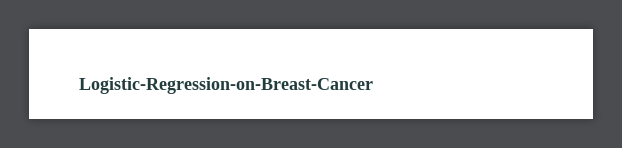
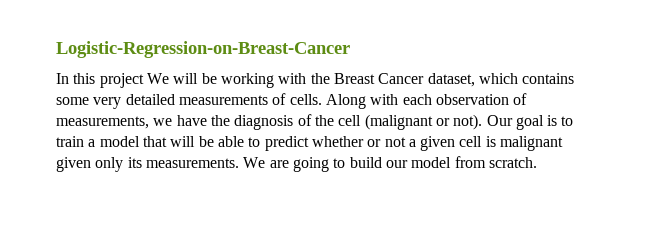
+ In this project We will be working with the Breast Cancer dataset, which contains some very detailed measurements of cells. Along with each observation of measurements, we have the diagnosis of the cell (malignant or not). Our goal is to train a model that will be able to predict whether or not a given cell is malignant given only its measurements. We are going to build our model from scratch.

